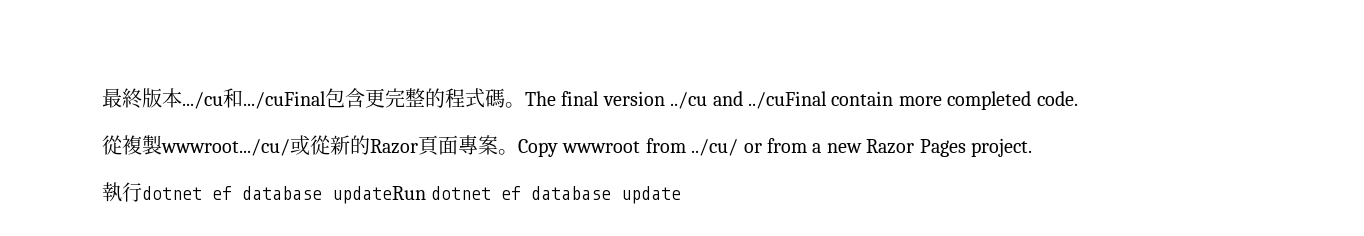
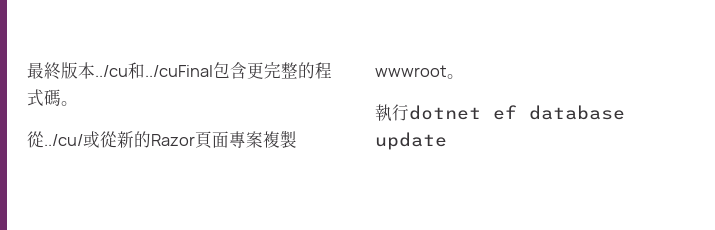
- 最終版本.../cu和.../cuFinal包含更完整的程式碼。The final version ../cu and ../cuFinal contain more completed code.
- 從複製wwwroot.../cu/或從新的Razor頁面專案。Copy wwwroot from ../cu/ or from a new Razor Pages project.
+ 最終版本../cu和../cuFinal包含更完整的程式碼。
+ 從../cu/或從新的Razor頁面專案複製wwwroot。
- 執行dotnet ef database updateRun dotnet ef database update
+ 執行dotnet ef database update

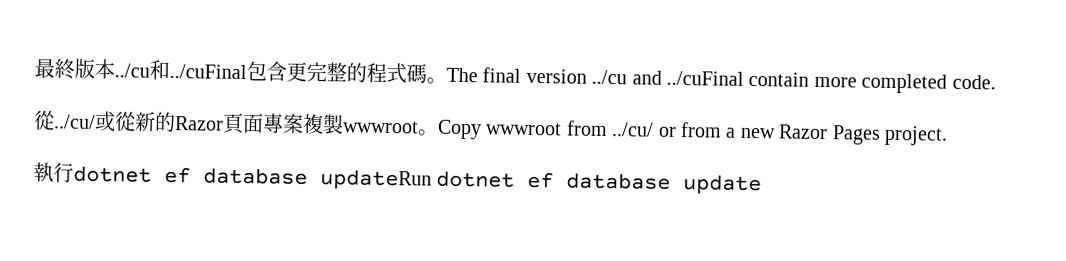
+ The final version ../cu and ../cuFinal contain more completed code.
+ Copy wwwroot from ../cu/ or from a new Razor Pages project.
- 執行dotnet ef database update
+ 執行dotnet ef database updateRun dotnet ef database update

